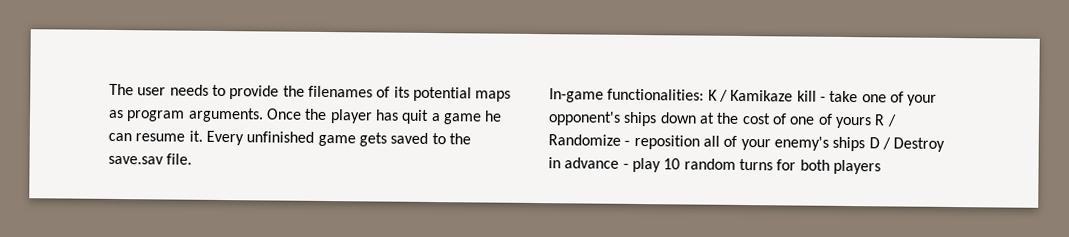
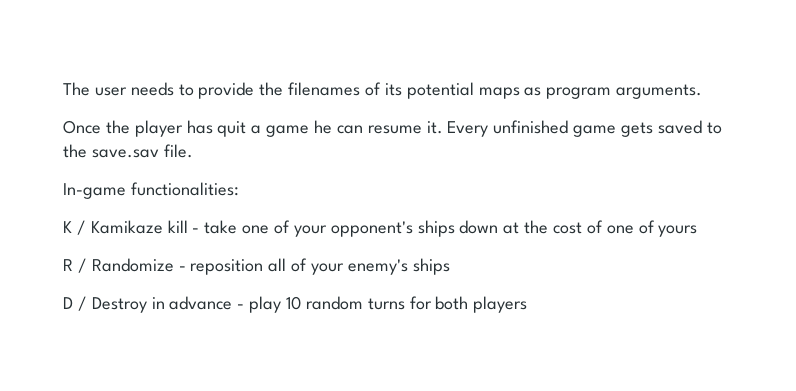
- The user needs to provide the filenames of its potential maps as program arguments. Once the player has quit a game he can resume it.
+ The user needs to provide the filenames of its potential maps as program arguments.
+ Once the player has quit a game he can resume it.
- In-game functionalities: K / Kamikaze kill - take one of your opponent's ships down at the cost of one of yours R / Randomize - reposition all of your enemy's ships D / Destroy in advance - play 10 random turns for both players
+ In-game functionalities:
+ K / Kamikaze kill - take one of your opponent's ships down at the cost of one of yours
+ R / Randomize - reposition all of your enemy's ships
+ D / Destroy in advance - play 10 random turns for both players

